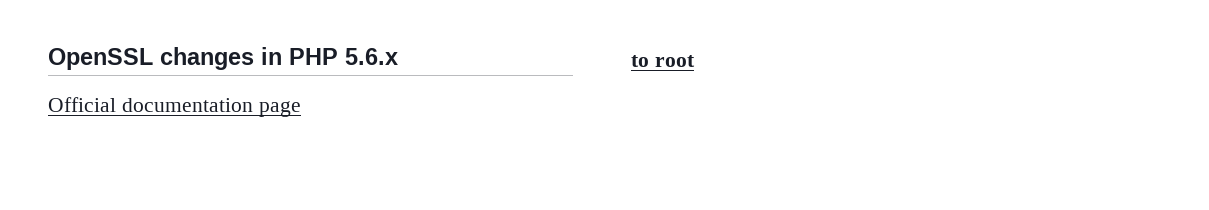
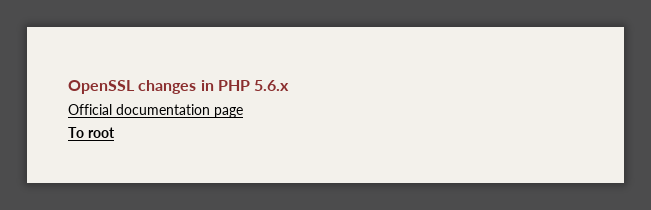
- to root
+ To root

